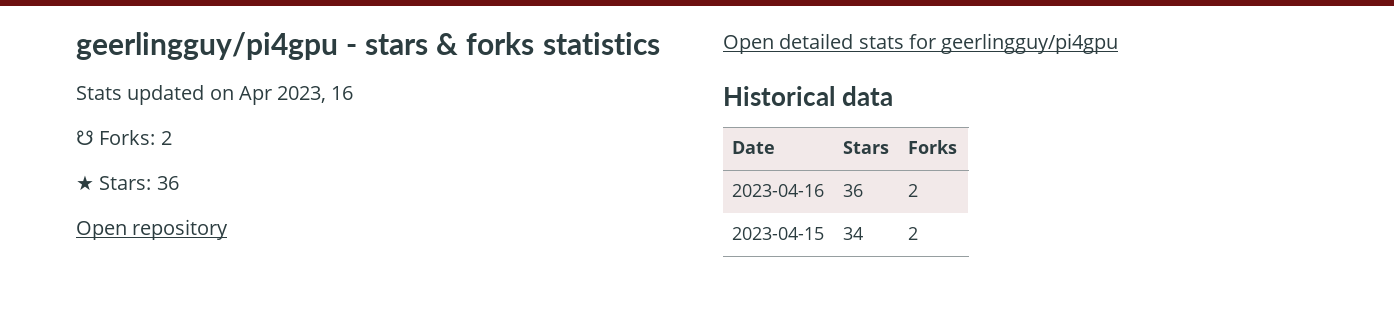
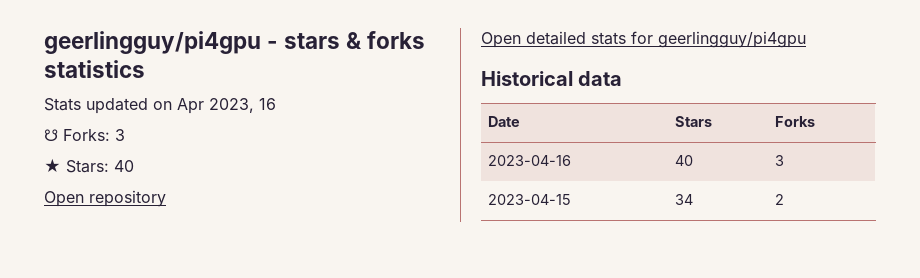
- ☋ Forks: 2
+ ☋ Forks: 3
- ★ Stars: 36
+ ★ Stars: 40
- 2023-04-16 | 36 | 2
+ 2023-04-16 | 40 | 3

